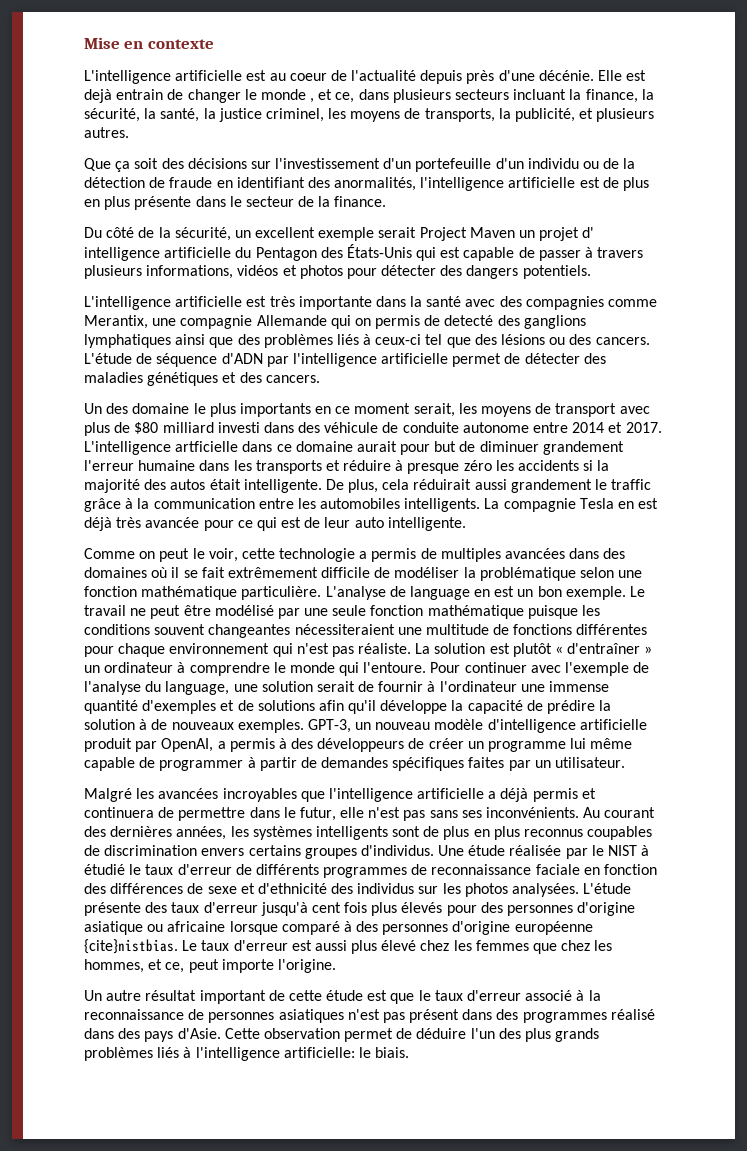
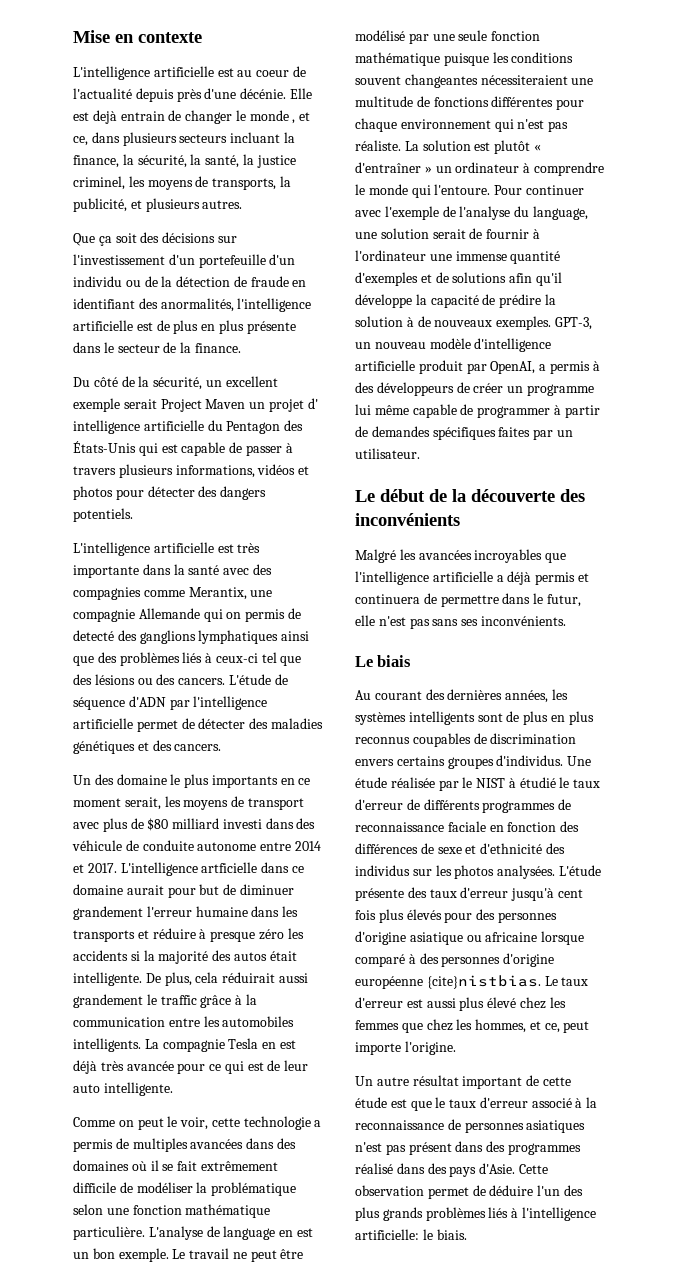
+ Le début de la découverte des inconvénients
- Malgré les avancées incroyables que l'intelligence artificielle a déjà permis et continuera de permettre dans le futur, elle n'est pas sans ses inconvénients. Au courant des dernières années, les systèmes intelligents sont de plus en plus reconnus coupables de discrimination envers certains groupes d'individus.
+ Malgré les avancées incroyables que l'intelligence artificielle a déjà permis et continuera de permettre dans le futur, elle n'est pas sans ses inconvénients.
+ Le biais
+ Au courant des dernières années, les systèmes intelligents sont de plus en plus reconnus coupables de discrimination envers certains groupes d'individus.

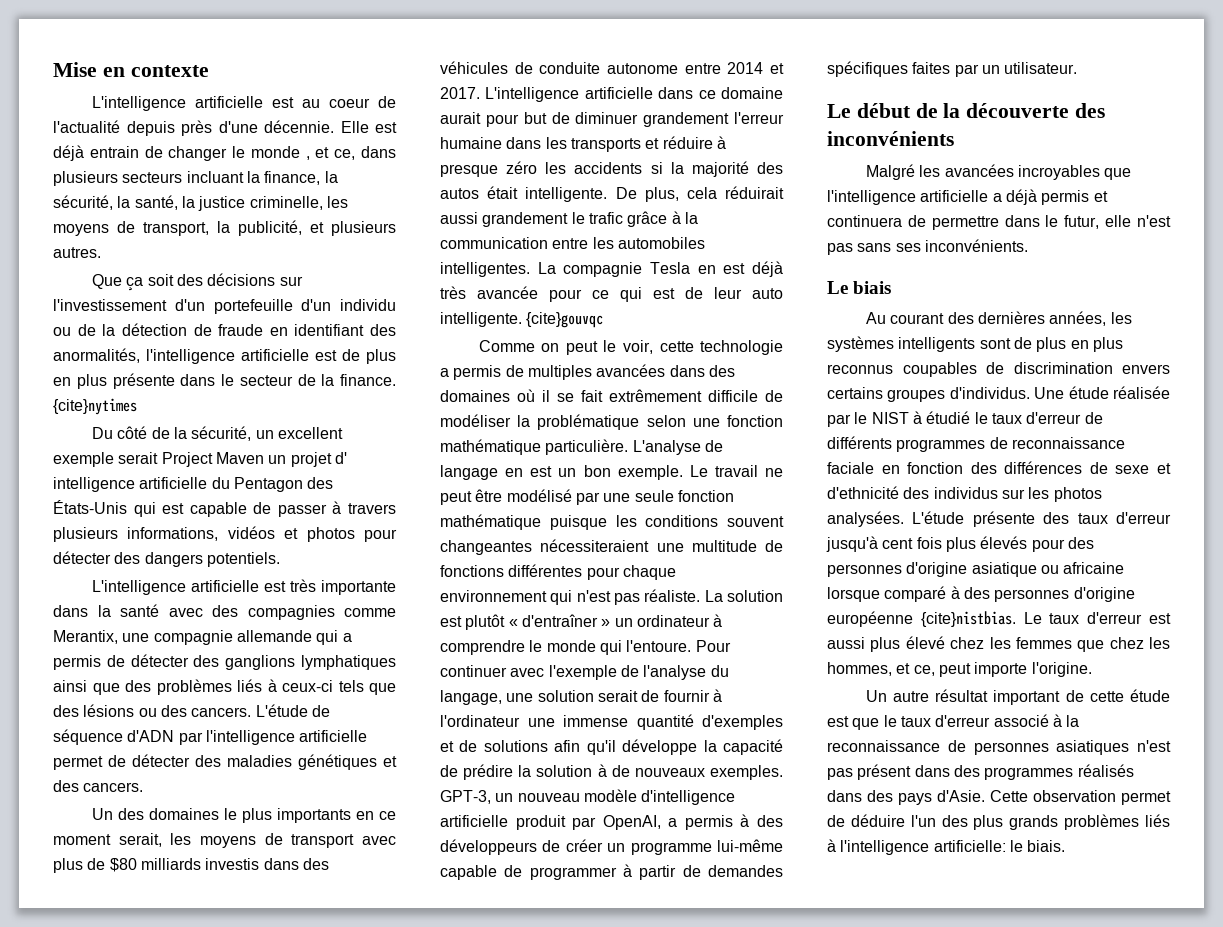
- L'intelligence artificielle est au coeur de l'actualité depuis près d'une décénie.
+ L'intelligence artificielle est au coeur de l'actualité depuis près d'une décennie.
- Elle est dejà entrain de changer le monde , et ce, dans plusieurs secteurs incluant la finance, la sécurité, la santé, la justice criminel, les moyens de transports, la publicité, et plusieurs autres.
+ Elle est déjà entrain de changer le monde , et ce, dans plusieurs secteurs incluant la finance, la sécurité, la santé, la justice criminelle, les moyens de transport, la publicité, et plusieurs autres.
+ {cite}nytimes
- L'intelligence artificielle est très importante dans la santé avec des compagnies comme Merantix, une compagnie Allemande qui on permis de detecté des ganglions lymphatiques ainsi que des problèmes liés à ceux-ci tel que des lésions ou des cancers.
+ L'intelligence artificielle est très importante dans la santé avec des compagnies comme Merantix, une compagnie allemande qui a permis de détecter des ganglions lymphatiques ainsi que des problèmes liés à ceux-ci tels que des lésions ou des cancers.
- Un des domaine le plus importants en ce moment serait, les moyens de transport avec plus de $80 milliard investi dans des véhicule de conduite autonome entre 2014 et 2017.
+ Un des domaines le plus importants en ce moment serait, les moyens de transport avec plus de $80 milliards investis dans des véhicules de conduite autonome entre 2014 et 2017.
- L'intelligence artficielle dans ce domaine aurait pour but de diminuer grandement l'erreur humaine dans les transports et réduire à presque zéro les accidents si la majorité des autos était intelligente.
+ L'intelligence artificielle dans ce domaine aurait pour but de diminuer grandement l'erreur humaine dans les transports et réduire à presque zéro les accidents si la majorité des autos était intelligente.
- De plus, cela réduirait aussi grandement le traffic grâce à la communication entre les automobiles intelligents.
+ De plus, cela réduirait aussi grandement le trafic grâce à la communication entre les automobiles intelligentes.
+ {cite}gouvqc
- L'analyse de language en est un bon exemple.
+ L'analyse de langage en est un bon exemple.
- Pour continuer avec l'exemple de l'analyse du language, une solution serait de fournir à l'ordinateur une immense quantité d'exemples et de solutions afin qu'il développe la capacité de prédire la solution à de nouveaux exemples.
+ Pour continuer avec l'exemple de l'analyse du langage, une solution serait de fournir à l'ordinateur une immense quantité d'exemples et de solutions afin qu'il développe la capacité de prédire la solution à de nouveaux exemples.
- GPT-3, un nouveau modèle d'intelligence artificielle produit par OpenAI, a permis à des développeurs de créer un programme lui même capable de programmer à partir de demandes spécifiques faites par un utilisateur.
+ GPT-3, un nouveau modèle d'intelligence artificielle produit par OpenAI, a permis à des développeurs de créer un programme lui-même capable de programmer à partir de demandes spécifiques faites par un utilisateur.
- Un autre résultat important de cette étude est que le taux d'erreur associé à la reconnaissance de personnes asiatiques n'est pas présent dans des programmes réalisé dans des pays d'Asie.
+ Un autre résultat important de cette étude est que le taux d'erreur associé à la reconnaissance de personnes asiatiques n'est pas présent dans des programmes réalisés dans des pays d'Asie.

